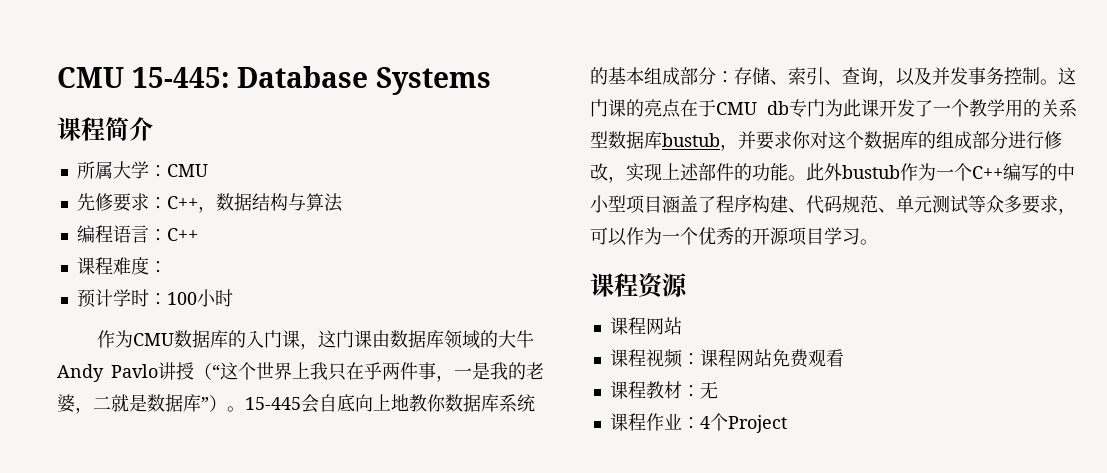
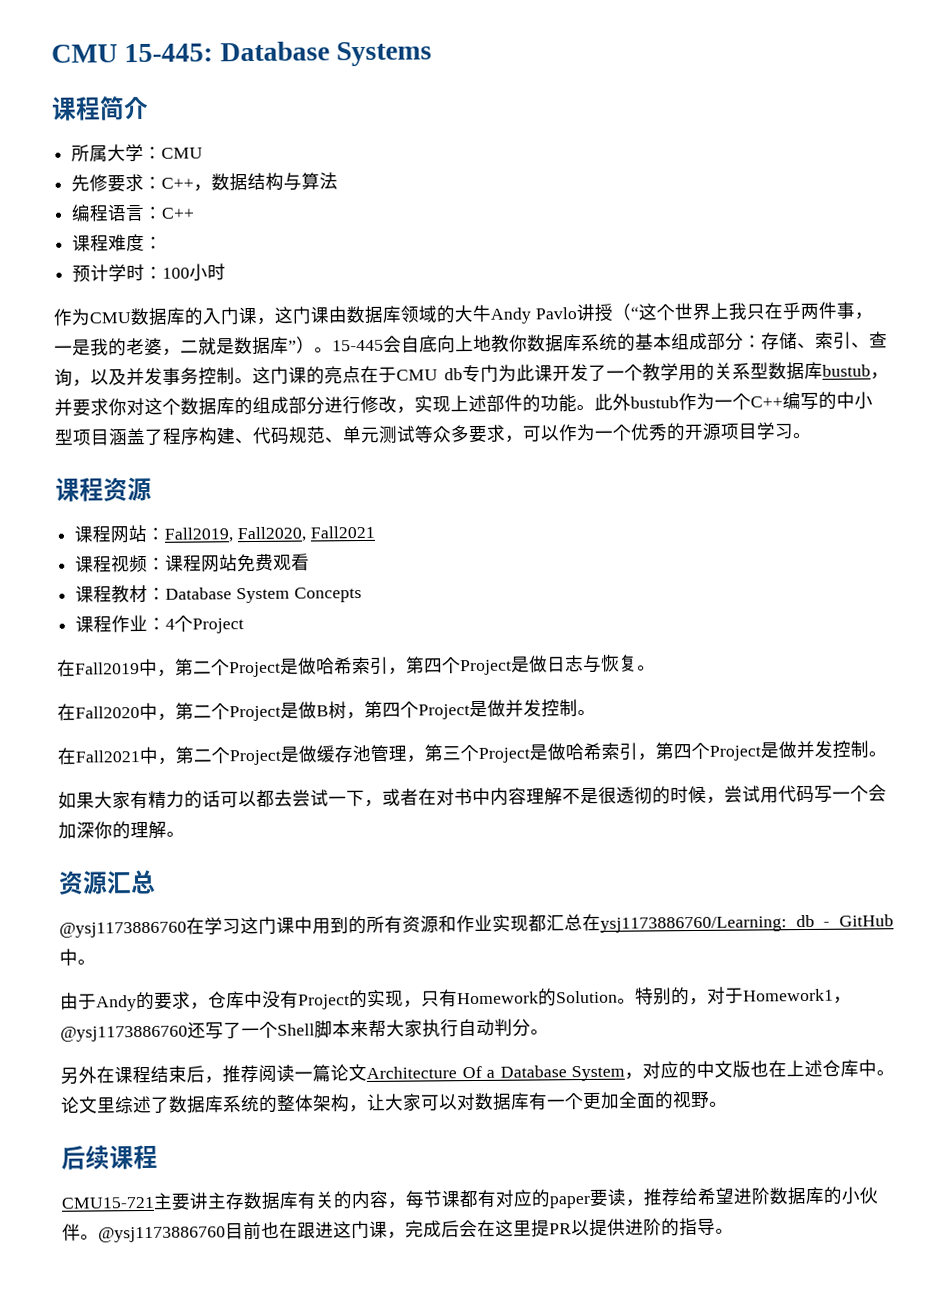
  课程资源
- 课程网站
+ 课程网站：Fall2019, Fall2020, Fall2021
- 课程教材：无
+ 课程教材：Database System Concepts
+ 在Fall2019中，第二个Project是做哈希索引，第四个Project是做日志与恢复。
+ 在Fall2020中，第二个Project是做B树，第四个Project是做并发控制。
+ 在Fall2021中，第二个Project是做缓存池管理，第三个Project是做哈希索引，第四个Project是做并发控制。
+ 如果大家有精力的话可以都去尝试一下，或者在对书中内容理解不是很透彻的时候，尝试用代码写一个会加深你的理解。
+ 资源汇总
+ @ysj1173886760在学习这门课中用到的所有资源和作业实现都汇总在ysj1173886760/Learning: db - GitHub中。
+ 由于Andy的要求，仓库中没有Project的实现，只有Homework的Solution。特别的，对于Homework1，@ysj1173886760还写了一个Shell脚本来帮大家执行自动判分。
+ 另外在课程结束后，推荐阅读一篇论文Architecture Of a Database System，对应的中文版也在上述仓库中。论文里综述了数据库系统的整体架构，让大家可以对数据库有一个更加全面的视野。
+ 后续课程
+ CMU15-721主要讲主存数据库有关的内容，每节课都有对应的paper要读，推荐给希望进阶数据库的小伙伴。@ysj1173886760目前也在跟进这门课，完成后会在这里提PR以提供进阶的指导。

